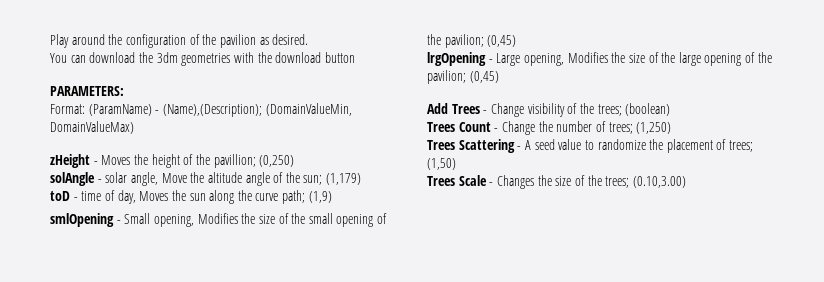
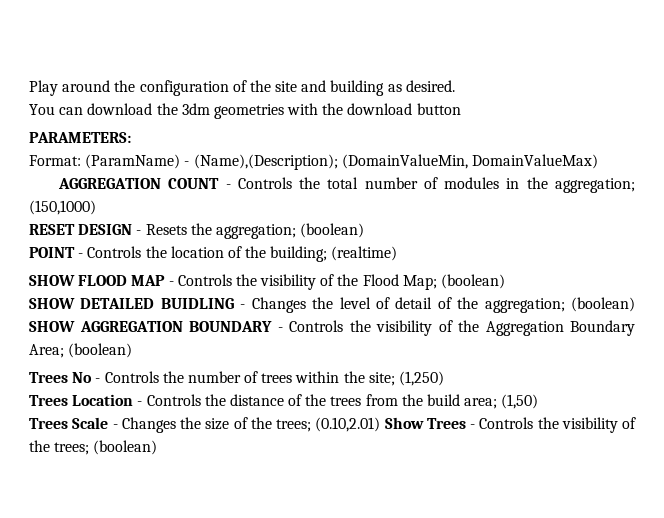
- Play around the configuration of the pavilion as desired.
+ Play around the configuration of the site and building as desired.
- zHeight - Moves the height of the pavillion; (0,250)
- solAngle - solar angle, Move the altitude angle of the sun; (1,179)
- toD - time of day, Moves the sun along the curve path; (1,9)
- smlOpening - Small opening, Modifies the size of the small opening of the pavilion; (0,45)
- lrgOpening - Large opening, Modifies the size of the large opening of the pavilion; (0,45)
- Add Trees - Change visibility of the trees; (boolean)
- Trees Count - Change the number of trees; (1,250)
- Trees Scattering - A seed value to randomize the placement of trees; (1,50)
+ AGGREGATION COUNT - Controls the total number of modules in the aggregation; (150,1000)
+ RESET DESIGN - Resets the aggregation; (boolean)
+ POINT - Controls the location of the building; (realtime)
+ SHOW FLOOD MAP - Controls the visibility of the Flood Map; (boolean)
+ SHOW DETAILED BUIDLING - Changes the level of detail of the aggregation; (boolean) SHOW AGGREGATION BOUNDARY - Controls the visibility of the Aggregation Boundary Area; (boolean)
+ Trees No - Controls the number of trees within the site; (1,250)
+ Trees Location - Controls the distance of the trees from the build area; (1,50)
- Trees Scale - Changes the size of the trees; (0.10,3.00)
+ Trees Scale - Changes the size of the trees; (0.10,2.01) Show Trees - Controls the visibility of the trees; (boolean)

